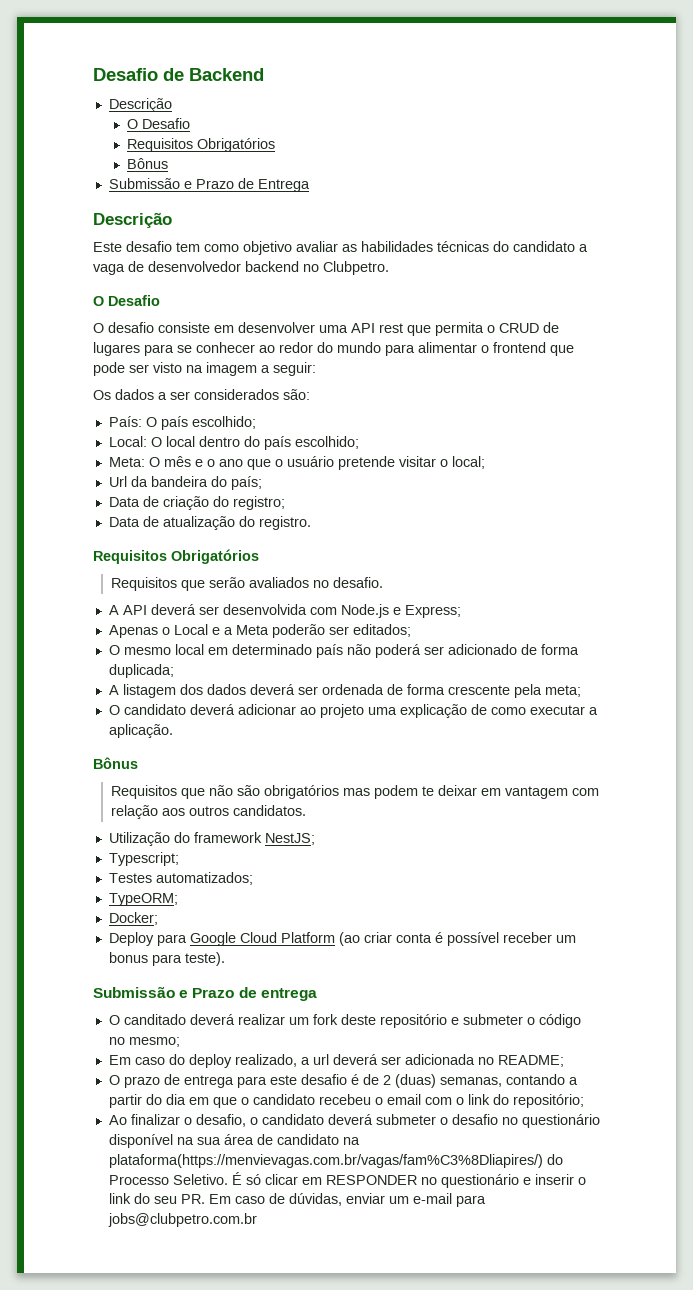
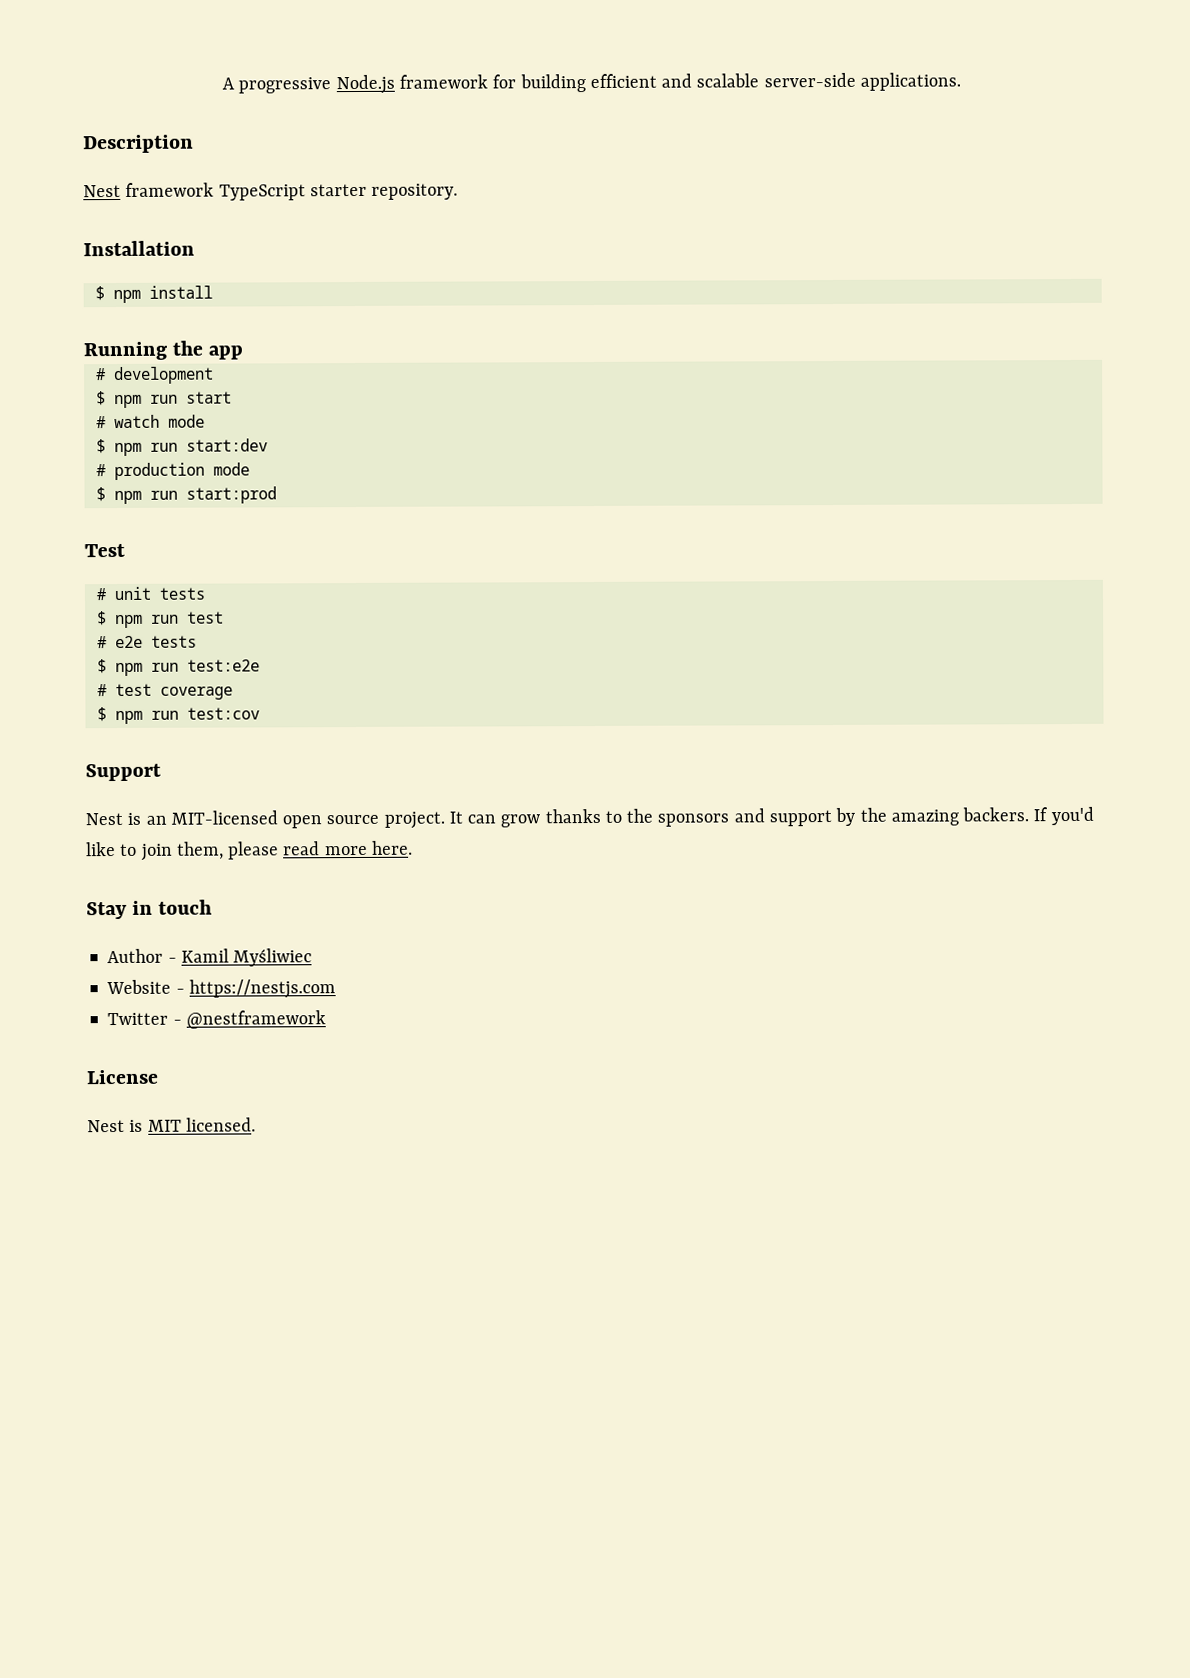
- Desafio de Backend
- Descrição
- O Desafio
- Requisitos Obrigatórios
- Bônus
- Submissão e Prazo de Entrega
- Descrição
- Este desafio tem como objetivo avaliar as habilidades técnicas do candidato a vaga de desenvolvedor backend no Clubpetro.
- O Desafio
- O desafio consiste em desenvolver uma API rest que permita o CRUD de lugares para se conhecer ao redor do mundo para alimentar o frontend que pode ser visto na imagem a seguir:
- Os dados a ser considerados são:
- País: O país escolhido;
- Local: O local dentro do país escolhido;
- Meta: O mês e o ano que o usuário pretende visitar o local;
- Url da bandeira do país;
- Data de criação do registro;
- Data de atualização do registro.
- Requisitos Obrigatórios
- Requisitos que serão avaliados no desafio.
- A API deverá ser desenvolvida com Node.js e Express;
- Apenas o Local e a Meta poderão ser editados;
- O mesmo local em determinado país não poderá ser adicionado de forma duplicada;
- A listagem dos dados deverá ser ordenada de forma crescente pela meta;
- O candidato deverá adicionar ao projeto uma explicação de como executar a aplicação.
- Bônus
- Requisitos que não são obrigatórios mas podem te deixar em vantagem com relação aos outros candidatos.
- Utilização do framework NestJS;
- Typescript;
- Testes automatizados;
- TypeORM;
- Docker;
- Deploy para Google Cloud Platform (ao criar conta é possível receber um bonus para teste).
- Submissão e Prazo de entrega
- O canditado deverá realizar um fork deste repositório e submeter o código no mesmo;
- Em caso do deploy realizado, a url deverá ser adicionada no README;
- O prazo de entrega para este desafio é de 2 (duas) semanas, contando a partir do dia em que o candidato recebeu o email com o link do repositório;
- Ao finalizar o desafio, o candidato deverá submeter o desafio no questionário disponível na sua área de candidato na plataforma(https://menvievagas.com.br/vagas/fam%C3%8Dliapires/) do Processo Seletivo. É só clicar em RESPONDER no questionário e inserir o link do seu PR. Em caso de dúvidas, enviar um e-mail para jobs@clubpetro.com.br
+ A progressive Node.js framework for building efficient and scalable server-side applications.
+ Description
+ Nest framework TypeScript starter repository.
+ Installation
+ $ npm install
+ Running the app
+ # development
+ $ npm run start
+ # watch mode
+ $ npm run start:dev
+ # production mode
+ $ npm run start:prod
+ Test
+ # unit tests
+ $ npm run test
+ # e2e tests
+ $ npm run test:e2e
+ # test coverage
+ $ npm run test:cov
+ Support
+ Nest is an MIT-licensed open source project. It can grow thanks to the sponsors and support by the amazing backers. If you'd like to join them, please read more here.
+ Stay in touch
+ Author - Kamil Myśliwiec
+ Website - https://nestjs.com
+ Twitter - @nestframework
+ License
+ Nest is MIT licensed.

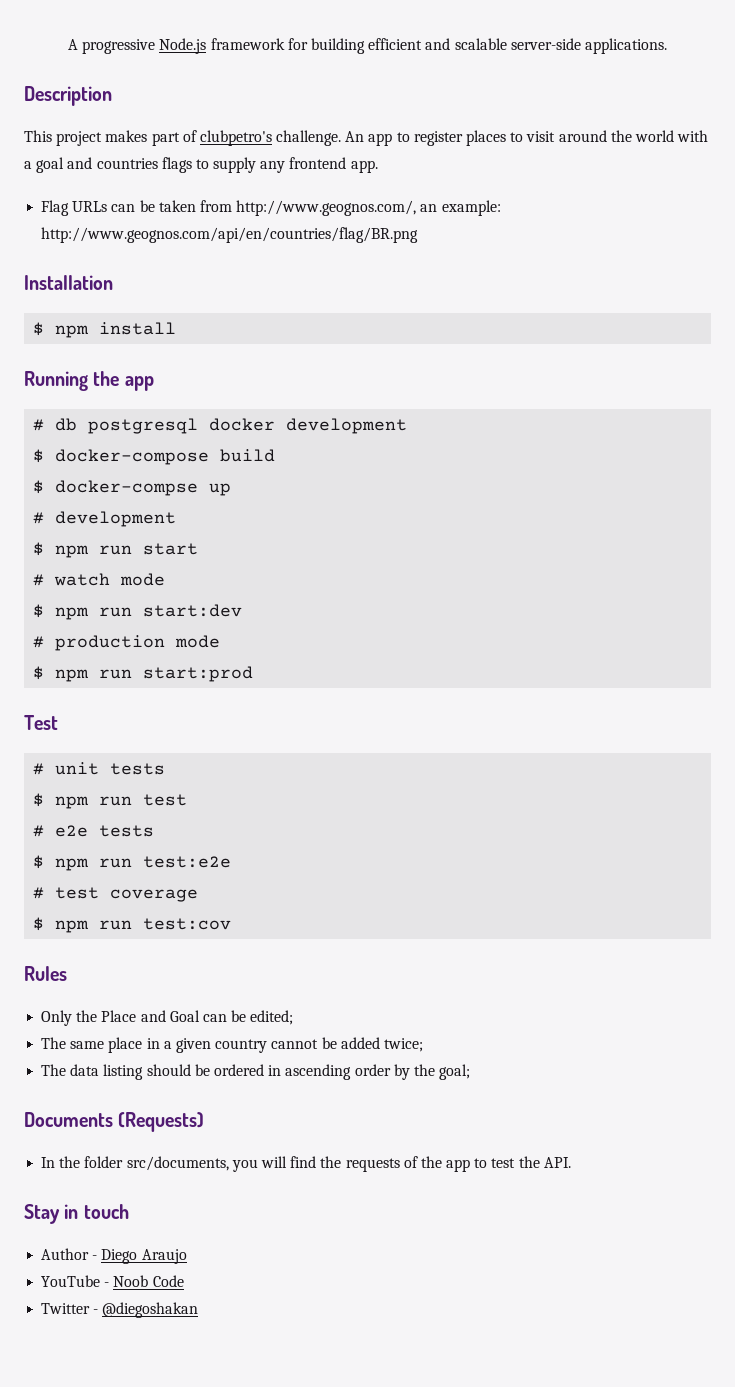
- Nest framework TypeScript starter repository.
+ This project makes part of clubpetro's challenge. An app to register places to visit around the world with a goal and countries flags to supply any frontend app.
+ Flag URLs can be taken from http://www.geognos.com/, an example: http://www.geognos.com/api/en/countries/flag/BR.png
+ # db postgresql docker development
+ $ docker-compose build
+ $ docker-compse up
- Support
- Nest is an MIT-licensed open source project. It can grow thanks to the sponsors and support by the amazing backers. If you'd like to join them, please read more here.
+ Rules
+ Only the Place and Goal can be edited;
+ The same place in a given country cannot be added twice;
+ The data listing should be ordered in ascending order by the goal;
+ Documents (Requests)
+ In the folder src/documents, you will find the requests of the app to test the API.
- Author - Kamil Myśliwiec
- Website - https://nestjs.com
- Twitter - @nestframework
- License
- Nest is MIT licensed.
+ Author - Diego Araujo
+ YouTube - Noob Code
+ Twitter - @diegoshakan

